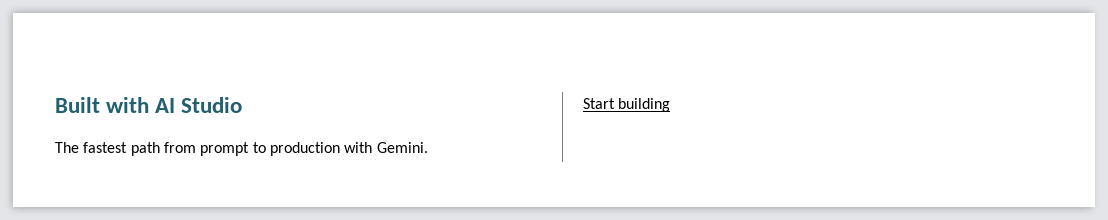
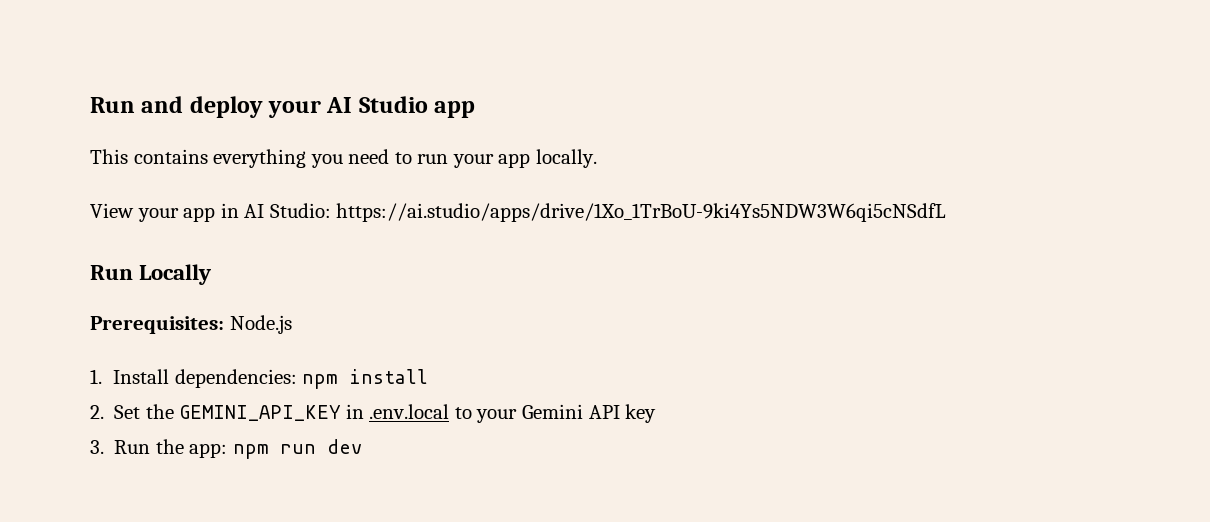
- Built with AI Studio
- The fastest path from prompt to production with Gemini.
- Start building
+ Run and deploy your AI Studio app
+ This contains everything you need to run your app locally.
+ View your app in AI Studio: https://ai.studio/apps/drive/1Xo_1TrBoU-9ki4Ys5NDW3W6qi5cNSdfL
+ Run Locally
+ Prerequisites: Node.js
+ 1. Install dependencies: npm install
+ 2. Set the GEMINI_API_KEY in .env.local to your Gemini API key
+ 3. Run the app: npm run dev

